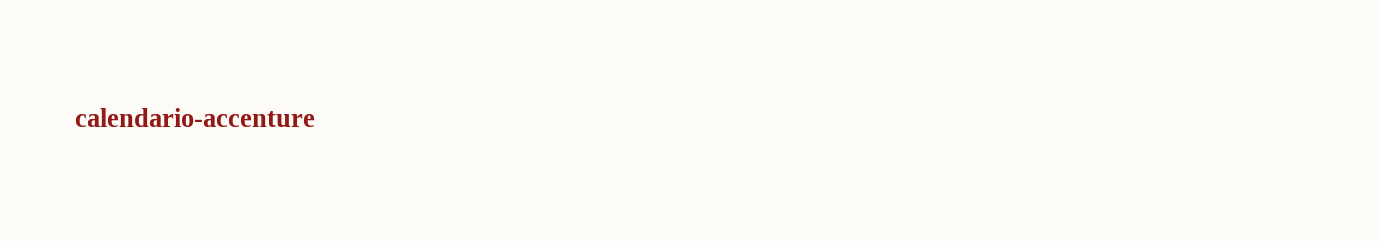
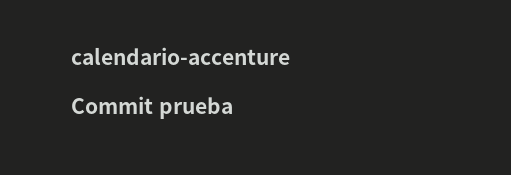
+ Commit prueba

